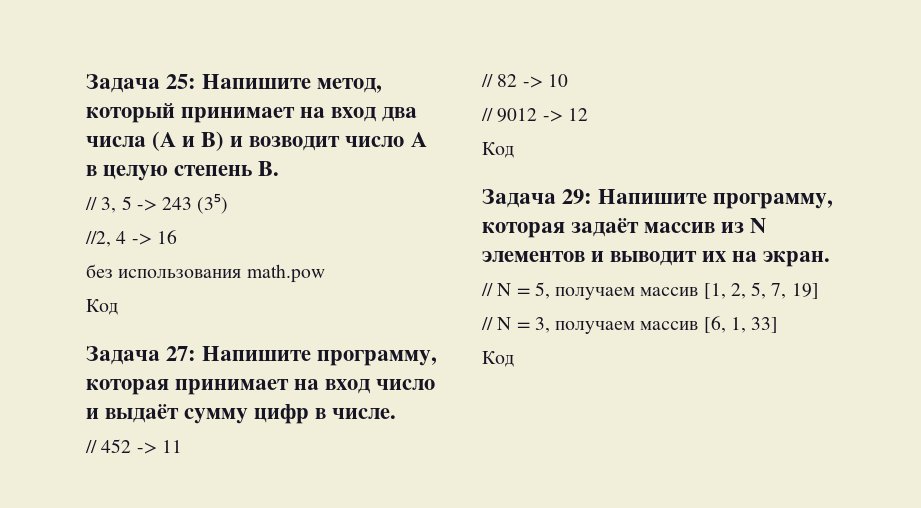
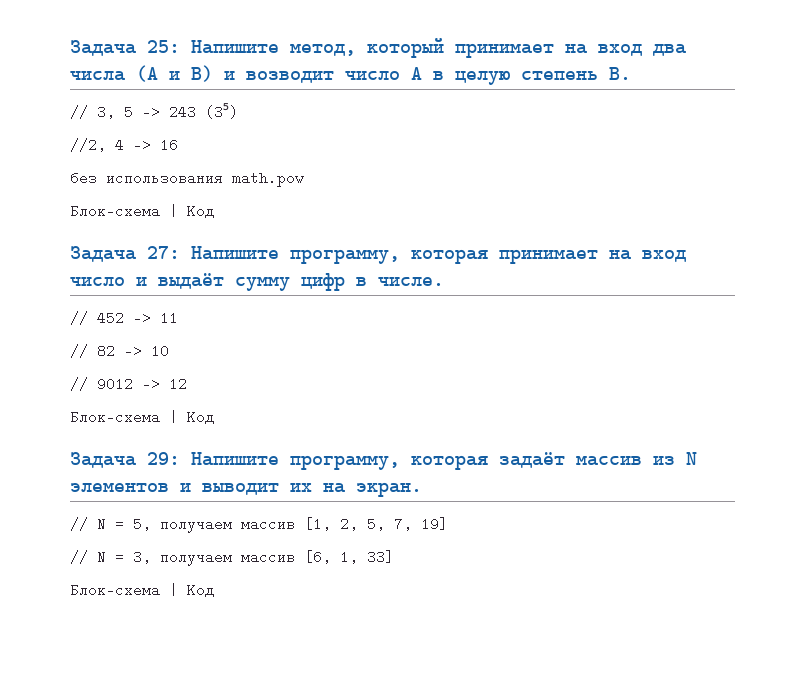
  без использования math.pow
- Код
+ Блок-схема | Код
  // 9012 -> 12
- Код
+ Блок-схема | Код
  // N = 3, получаем массив [6, 1, 33]
- Код
+ Блок-схема | Код

